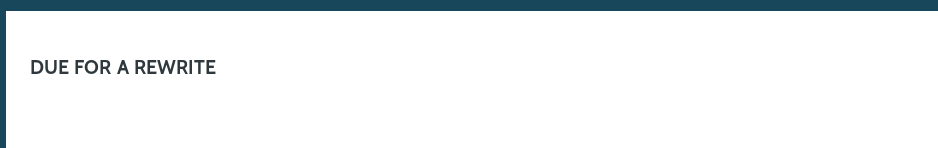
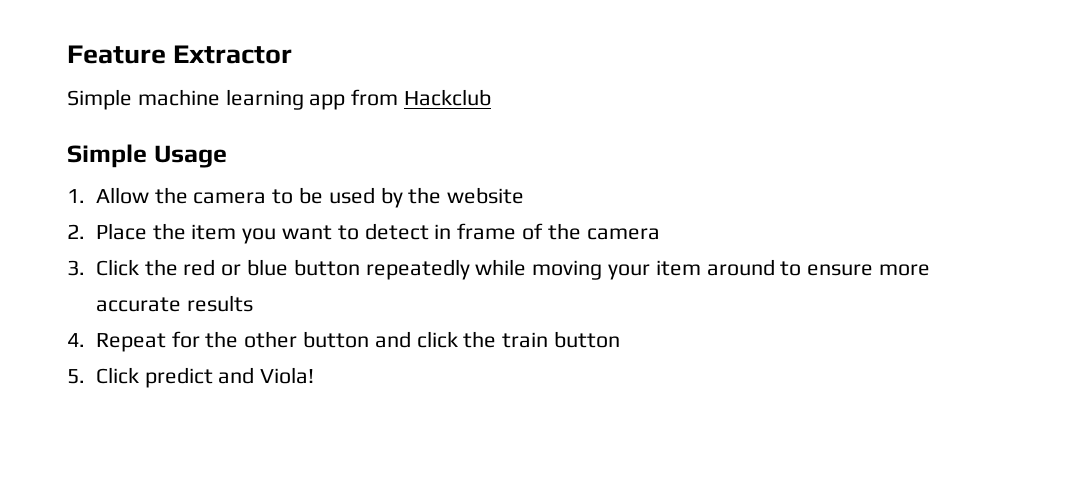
- DUE FOR A REWRITE
+ Feature Extractor
+ Simple machine learning app from Hackclub
+ Simple Usage
+ 1. Allow the camera to be used by the website
+ 2. Place the item you want to detect in frame of the camera
+ 3. Click the red or blue button repeatedly while moving your item around to ensure more accurate results
+ 4. Repeat for the other button and click the train button
+ 5. Click predict and Viola!

